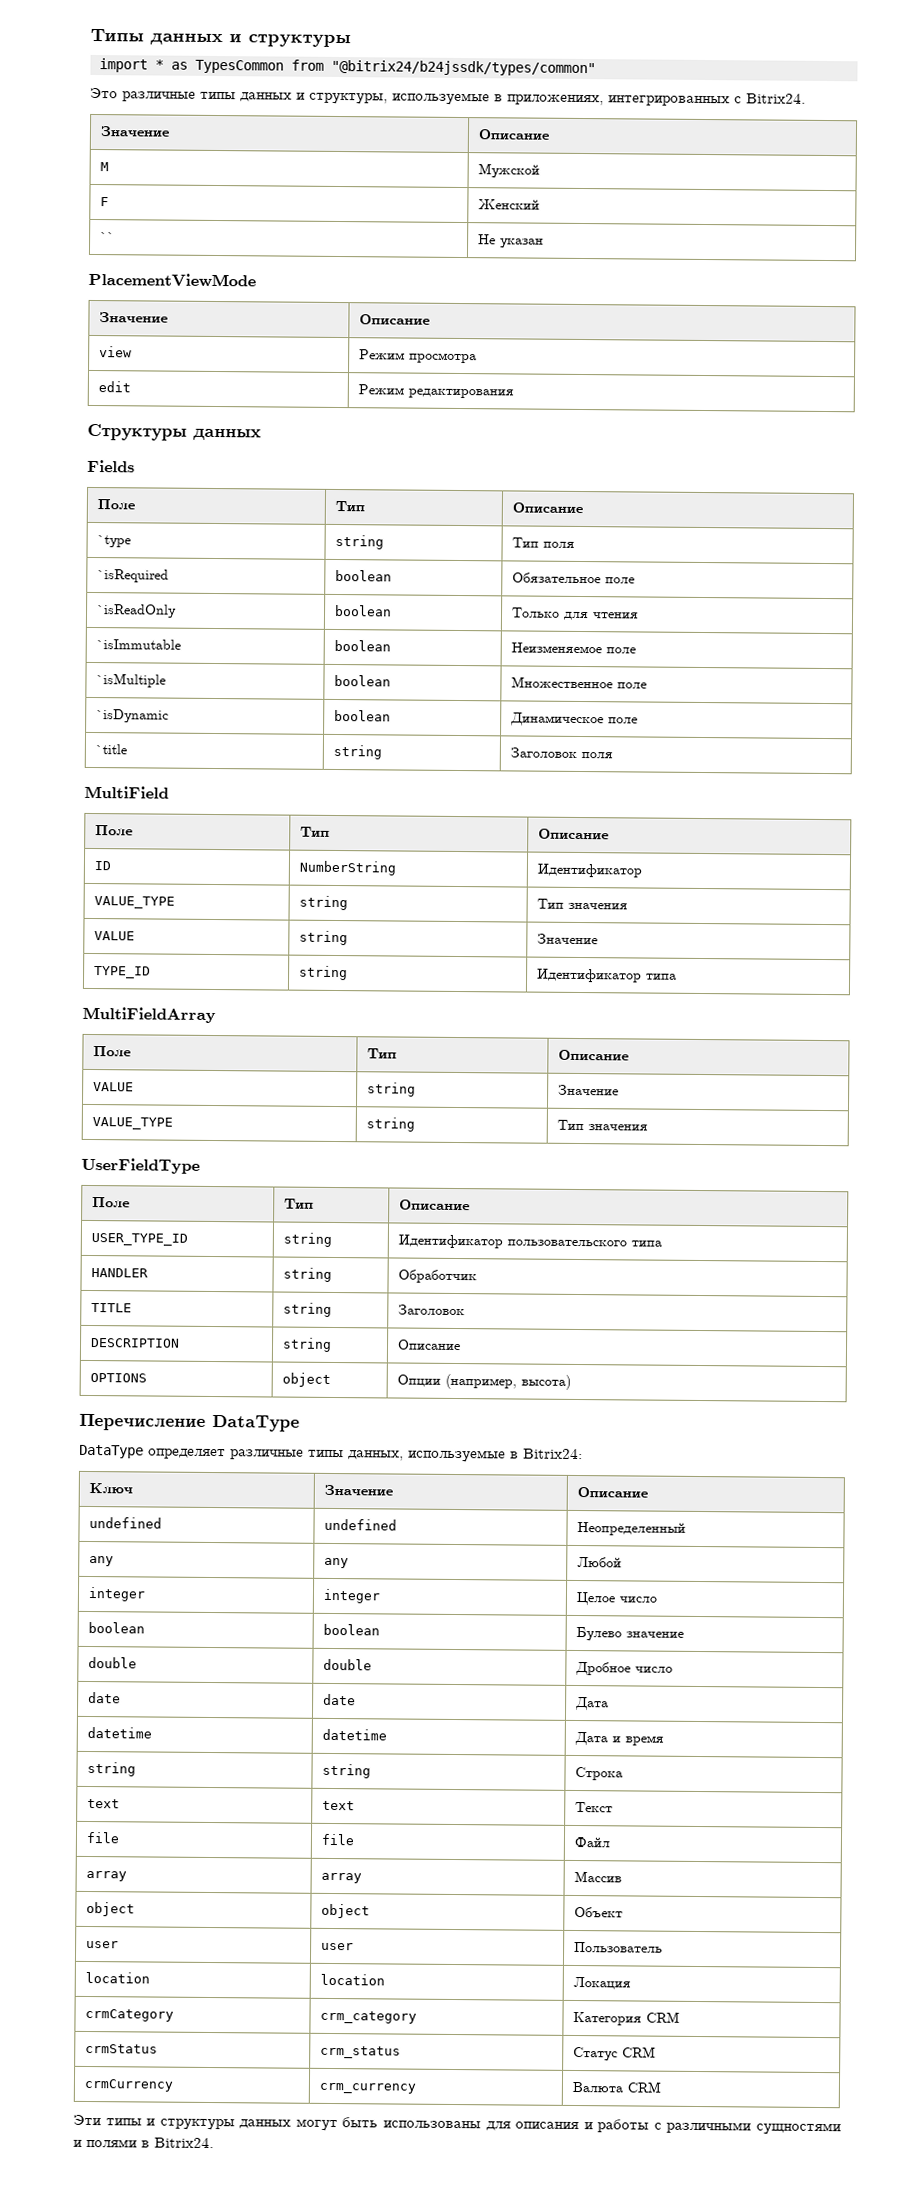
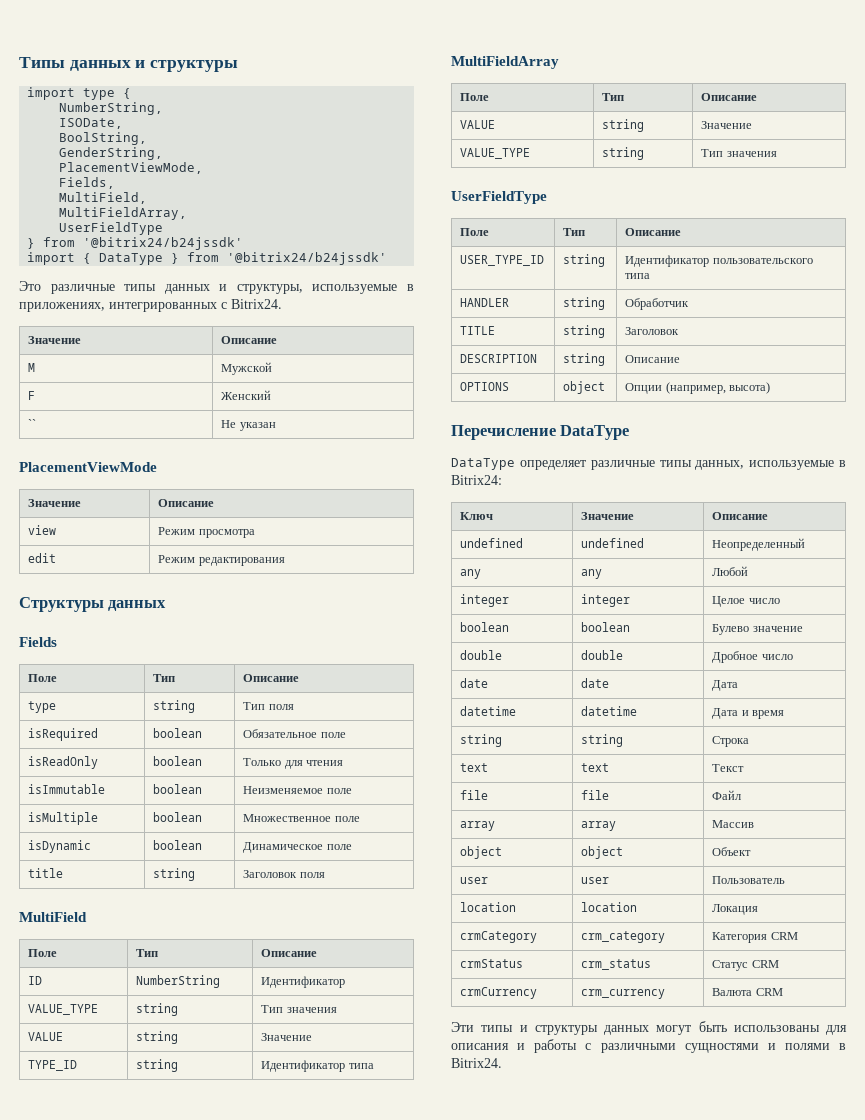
- import * as TypesCommon from "@bitrix24/b24jssdk/types/common"
+ import type {
+ NumberString,
+ ISODate,
+ BoolString,
+ GenderString,
+ PlacementViewMode,
+ Fields,
+ MultiField,
+ MultiFieldArray,
+ UserFieldType
+ } from '@bitrix24/b24jssdk'
+ import { DataType } from '@bitrix24/b24jssdk'
- `type | string | Тип поля
+ type | string | Тип поля
- `isRequired | boolean | Обязательное поле
+ isRequired | boolean | Обязательное поле
- `isReadOnly | boolean | Только для чтения
+ isReadOnly | boolean | Только для чтения
- `isImmutable | boolean | Неизменяемое поле
+ isImmutable | boolean | Неизменяемое поле
- `isMultiple | boolean | Множественное поле
+ isMultiple | boolean | Множественное поле
- `isDynamic | boolean | Динамическое поле
+ isDynamic | boolean | Динамическое поле
- `title | string | Заголовок поля
+ title | string | Заголовок поля

